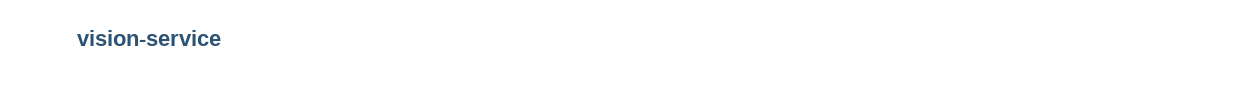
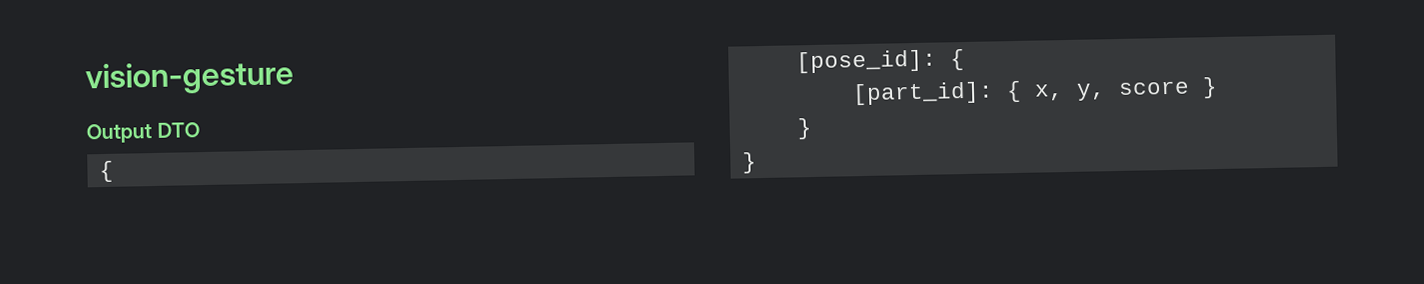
- vision-service
+ vision-gesture
+ Output DTO
+ {
+ [pose_id]: {
+ [part_id]: { x, y, score }
+ }
+ }

